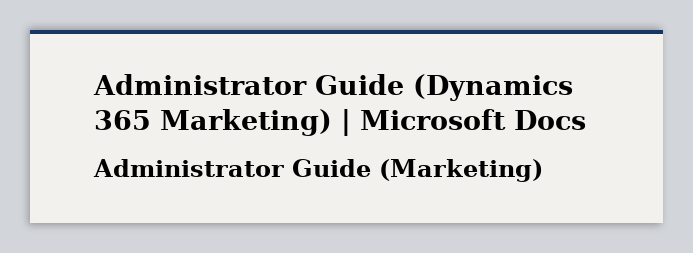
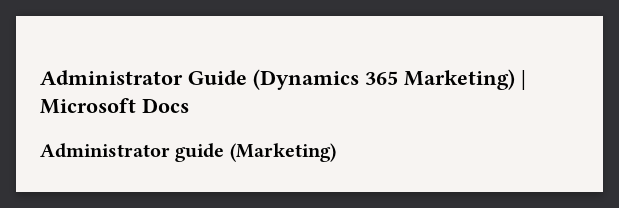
- Administrator Guide (Marketing)
+ Administrator guide (Marketing)

